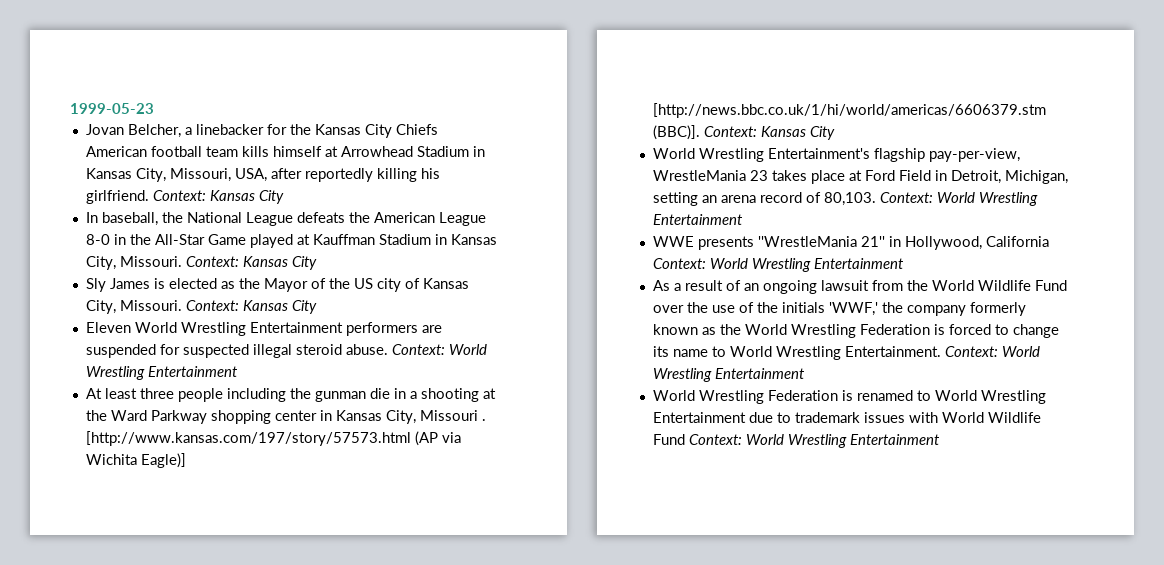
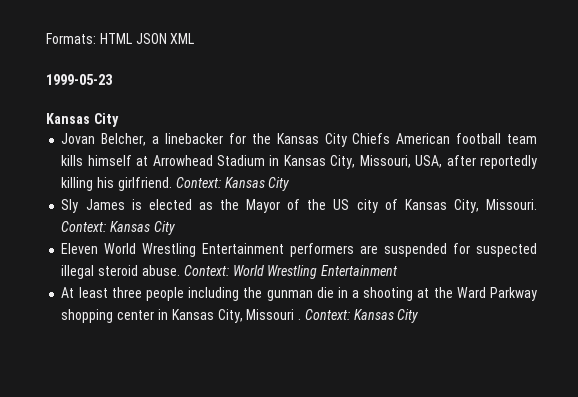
+ Formats: HTML JSON XML
  1999-05-23
+ Kansas City
- In baseball, the National League defeats the American League 8-0 in the All-Star Game played at Kauffman Stadium in Kansas City, Missouri. Context: Kansas City
- At least three people including the gunman die in a shooting at the Ward Parkway shopping center in Kansas City, Missouri . [http://www.kansas.com/197/story/57573.html (AP via Wichita Eagle)] [http://news.bbc.co.uk/1/hi/world/americas/6606379.stm (BBC)]. Context: Kansas City
- World Wrestling Entertainment's flagship pay-per-view, WrestleMania 23 takes place at Ford Field in Detroit, Michigan, setting an arena record of 80,103. Context: World Wrestling Entertainment
- WWE presents ''WrestleMania 21'' in Hollywood, California Context: World Wrestling Entertainment
- As a result of an ongoing lawsuit from the World Wildlife Fund over the use of the initials 'WWF,' the company formerly known as the World Wrestling Federation is forced to change its name to World Wrestling Entertainment. Context: World Wrestling Entertainment
- World Wrestling Federation is renamed to World Wrestling Entertainment due to trademark issues with World Wildlife Fund Context: World Wrestling Entertainment
+ At least three people including the gunman die in a shooting at the Ward Parkway shopping center in Kansas City, Missouri . Context: Kansas City

